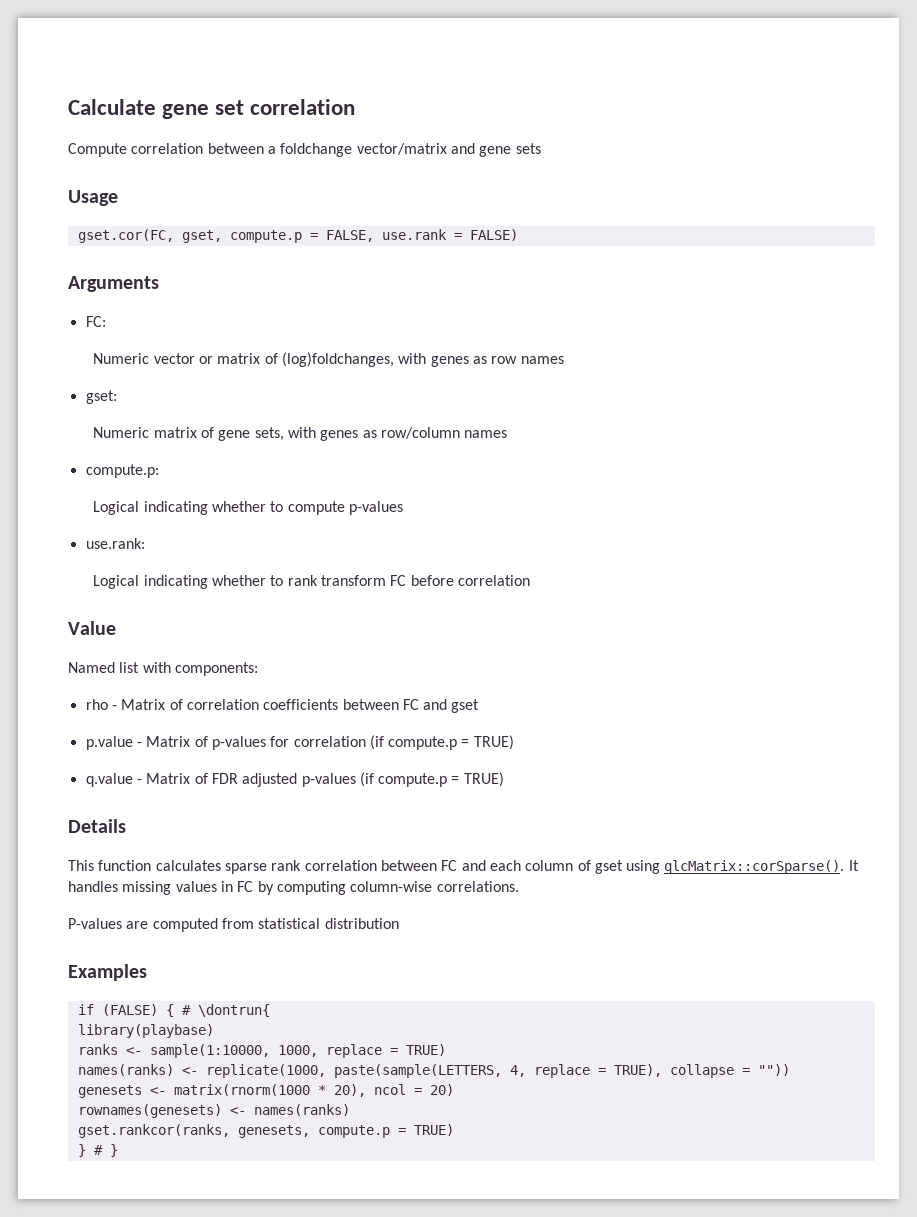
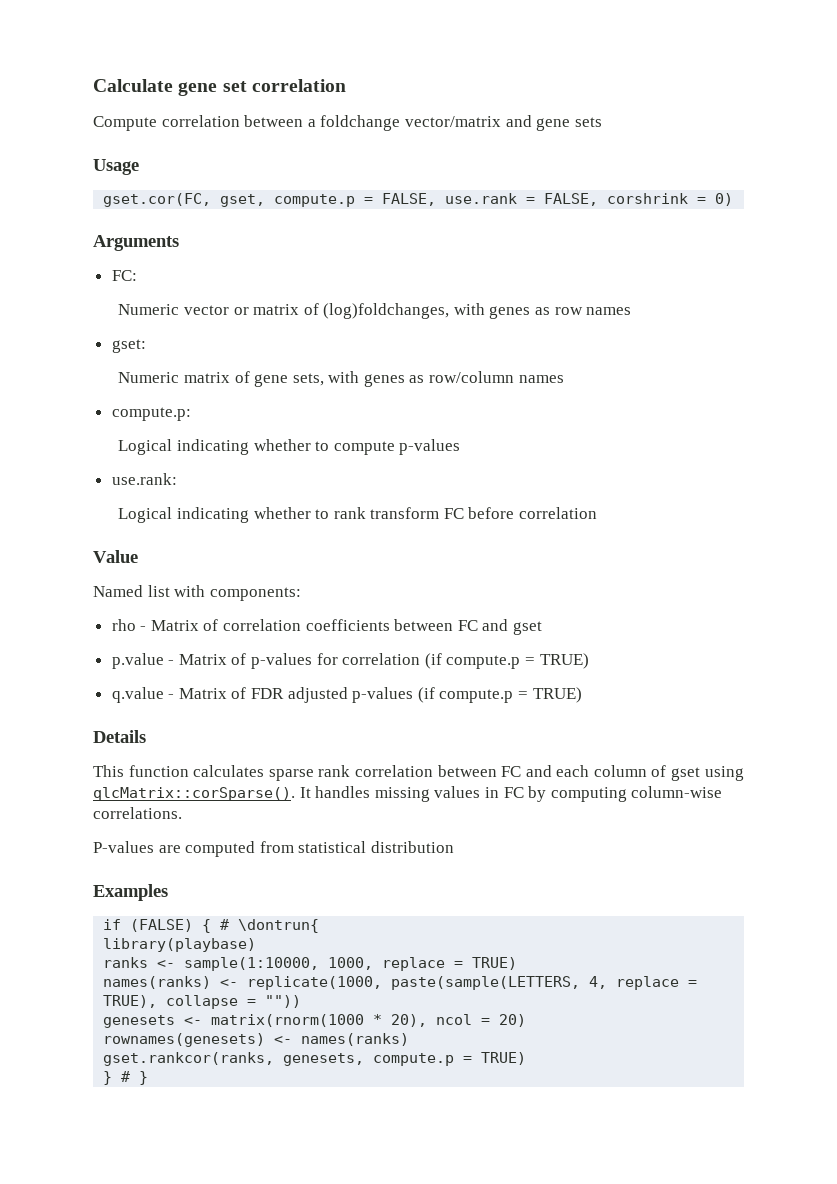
- gset.cor(FC, gset, compute.p = FALSE, use.rank = FALSE)
+ gset.cor(FC, gset, compute.p = FALSE, use.rank = FALSE, corshrink = 0)

